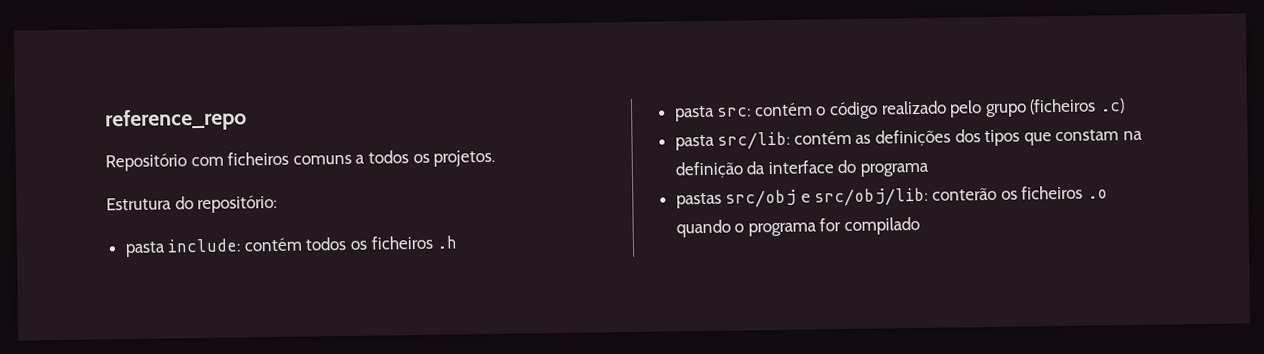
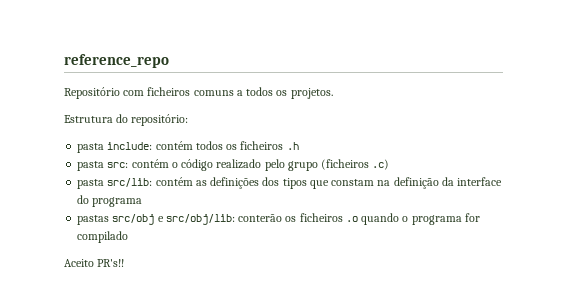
+ Aceito PR's!!

